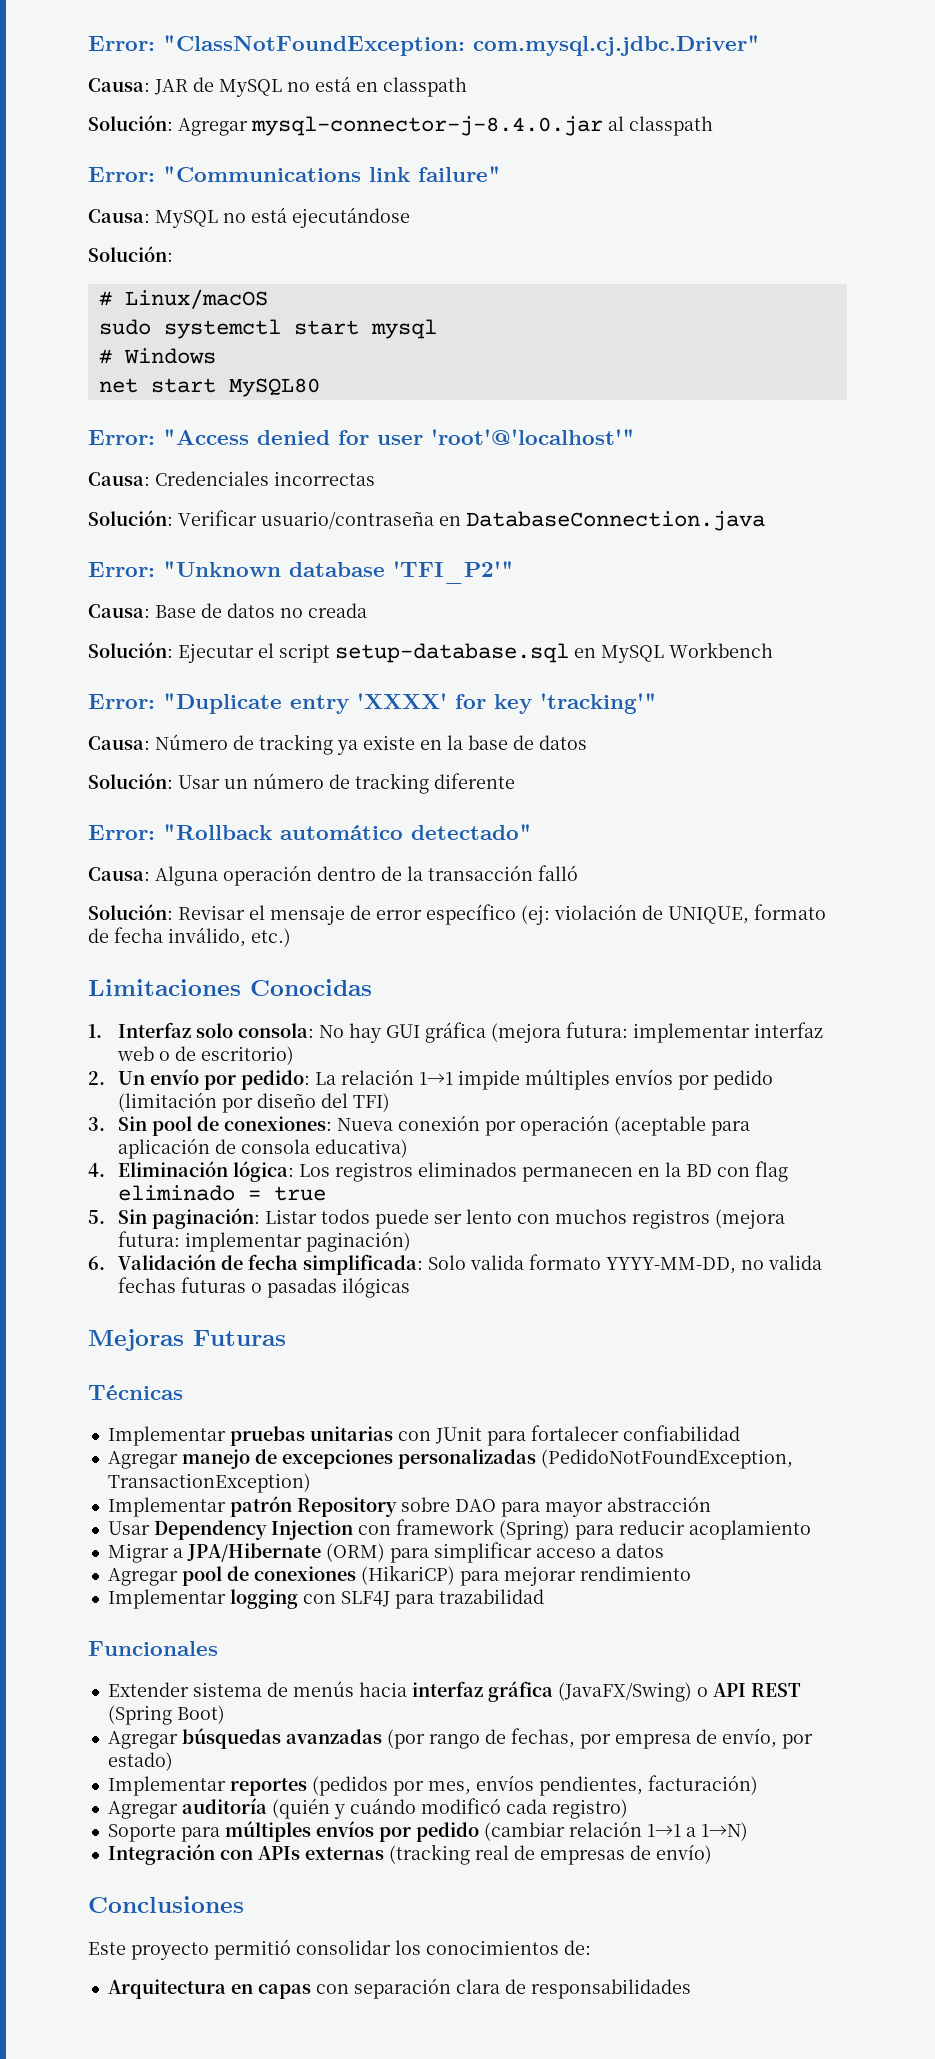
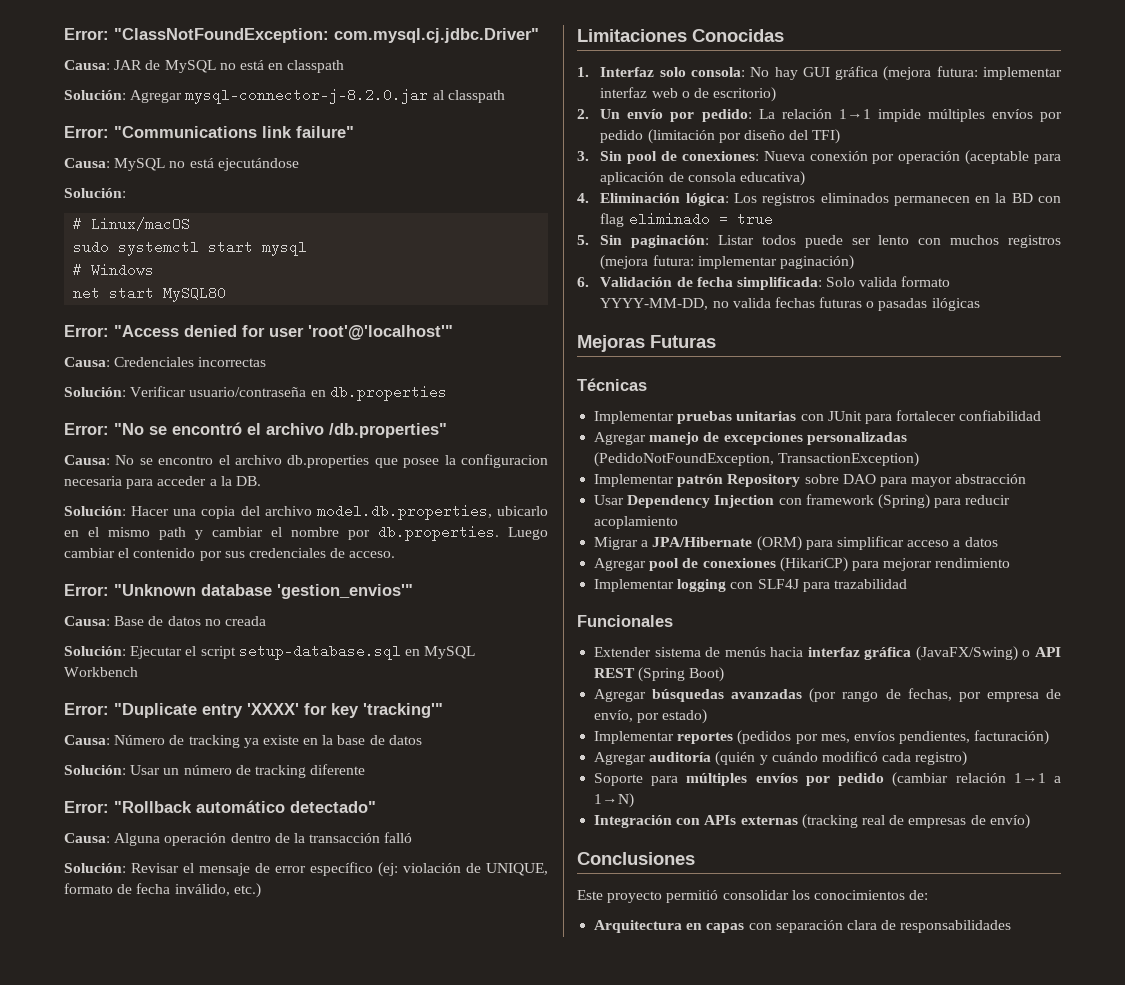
- Solución: Agregar mysql-connector-j-8.4.0.jar al classpath
+ Solución: Agregar mysql-connector-j-8.2.0.jar al classpath
- Solución: Verificar usuario/contraseña en DatabaseConnection.java
+ Solución: Verificar usuario/contraseña en db.properties
+ Error: "No se encontró el archivo /db.properties"
+ Causa: No se encontro el archivo db.properties que posee la configuracion necesaria para acceder a la DB.
+ Solución: Hacer una copia del archivo model.db.properties, ubicarlo en el mismo path y cambiar el nombre por db.properties. Luego cambiar el contenido por sus credenciales de acceso.
- Error: "Unknown database 'TFI_P2'"
+ Error: "Unknown database 'gestion_envios'"

